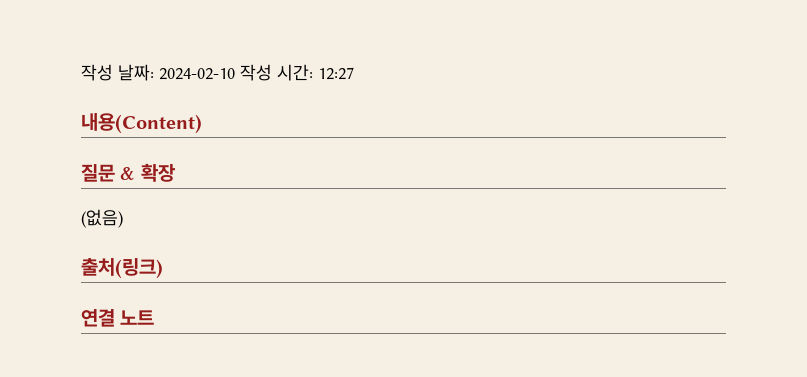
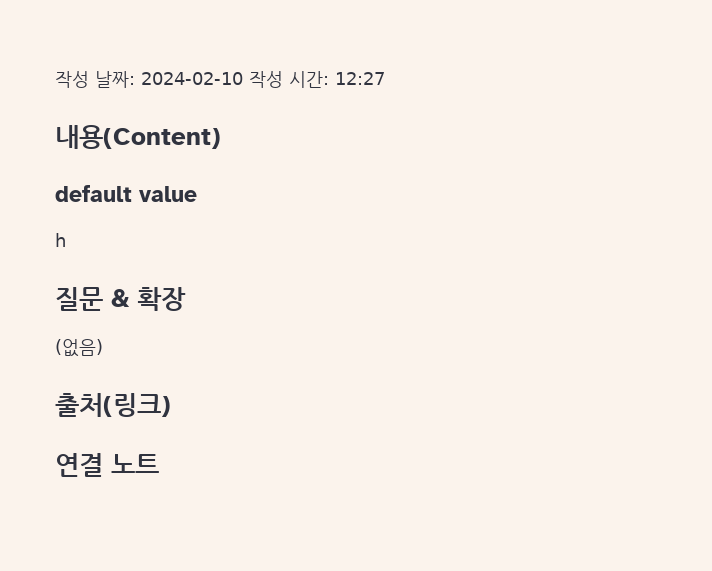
+ default value
+ h

